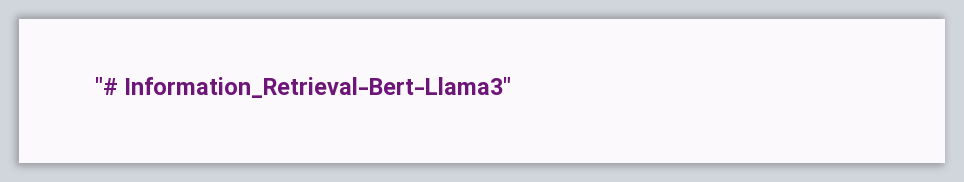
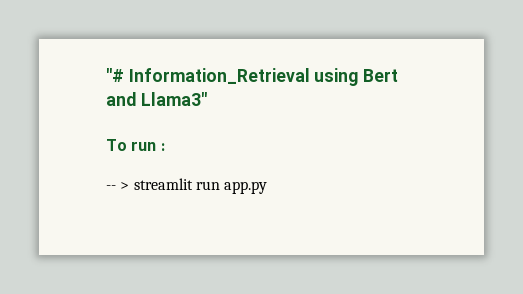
- "# Information_Retrieval-Bert-Llama3"
+ "# Information_Retrieval using Bert and Llama3"
+ To run :
+ -- > streamlit run app.py

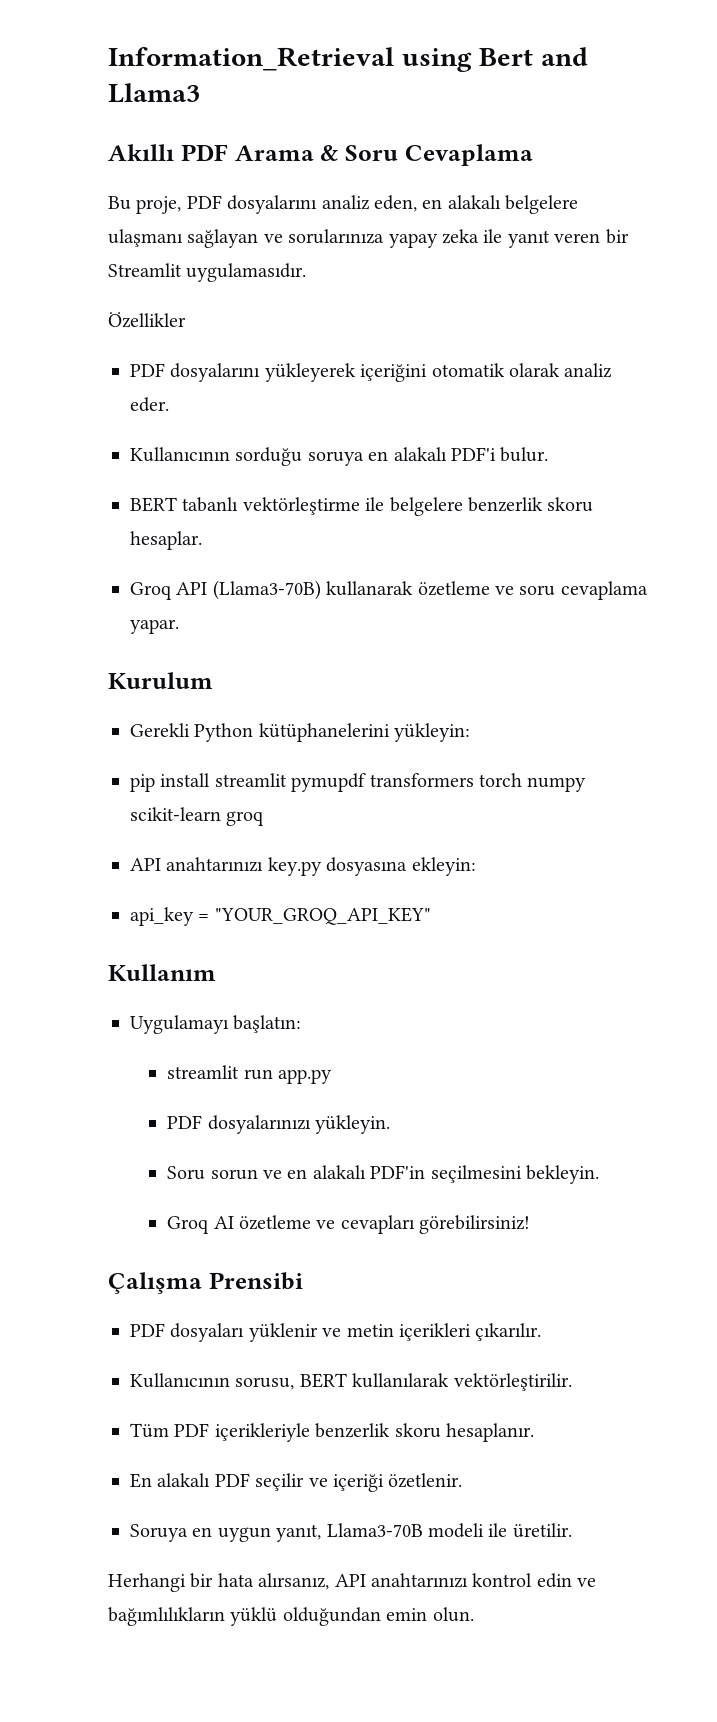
- "# Information_Retrieval using Bert and Llama3"
- To run :
- -- > streamlit run app.py
+ Information_Retrieval using Bert and Llama3
+ Akıllı PDF Arama & Soru Cevaplama
+ Bu proje, PDF dosyalarını analiz eden, en alakalı belgelere ulaşmanı sağlayan ve sorularınıza yapay zeka ile yanıt veren bir Streamlit uygulamasıdır.
+ Özellikler
+ PDF dosyalarını yükleyerek içeriğini otomatik olarak analiz eder.
+ Kullanıcının sorduğu soruya en alakalı PDF'i bulur.
+ BERT tabanlı vektörleştirme ile belgelere benzerlik skoru hesaplar.
+ Groq API (Llama3-70B) kullanarak özetleme ve soru cevaplama yapar.
+ Kurulum
+ Gerekli Python kütüphanelerini yükleyin:
+ pip install streamlit pymupdf transformers torch numpy scikit-learn groq
+ API anahtarınızı key.py dosyasına ekleyin:
+ api_key = "YOUR_GROQ_API_KEY"
+ Kullanım
+ Uygulamayı başlatın:
+ streamlit run app.py
+ PDF dosyalarınızı yükleyin.
+ Soru sorun ve en alakalı PDF'in seçilmesini bekleyin.
+ Groq AI özetleme ve cevapları görebilirsiniz!
+ Çalışma Prensibi
+ PDF dosyaları yüklenir ve metin içerikleri çıkarılır.
+ Kullanıcının sorusu, BERT kullanılarak vektörleştirilir.
+ Tüm PDF içerikleriyle benzerlik skoru hesaplanır.
+ En alakalı PDF seçilir ve içeriği özetlenir.
+ Soruya en uygun yanıt, Llama3-70B modeli ile üretilir.
+ Herhangi bir hata alırsanız, API anahtarınızı kontrol edin ve bağımlılıkların yüklü olduğundan emin olun.

